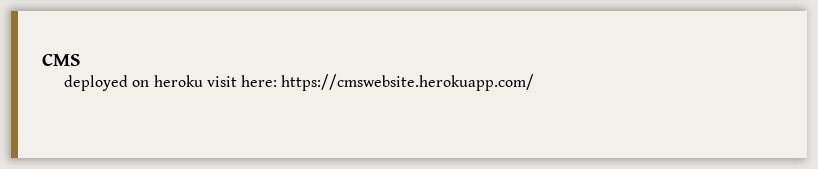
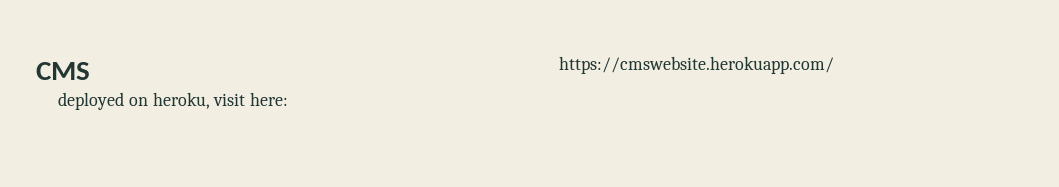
- deployed on heroku visit here: https://cmswebsite.herokuapp.com/
+ deployed on heroku, visit here: https://cmswebsite.herokuapp.com/

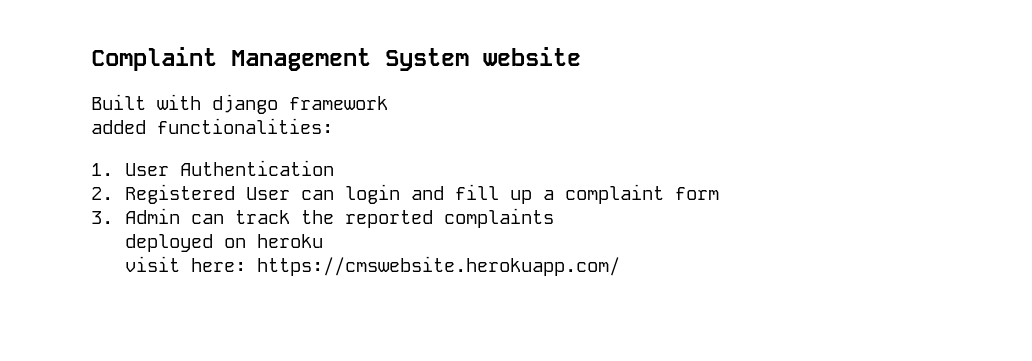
- CMS
+ Complaint Management System website
+ Built with django framework
+ added functionalities:
+ 1. User Authentication
+ 2. Registered User can login and fill up a complaint form
+ 3. Admin can track the reported complaints
- deployed on heroku, visit here: https://cmswebsite.herokuapp.com/
+ deployed on heroku
+ visit here: https://cmswebsite.herokuapp.com/

